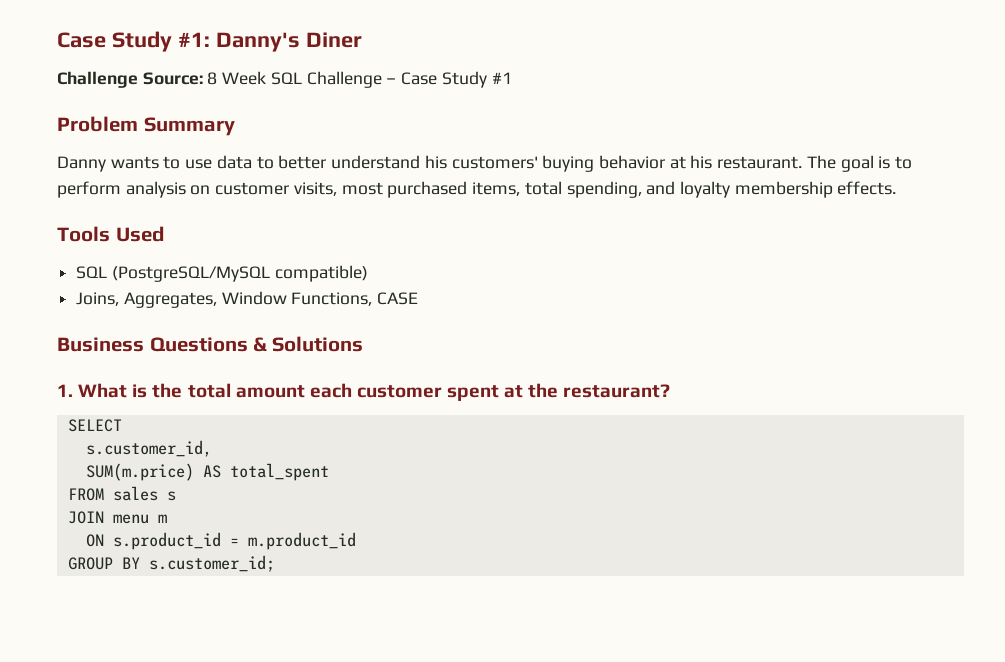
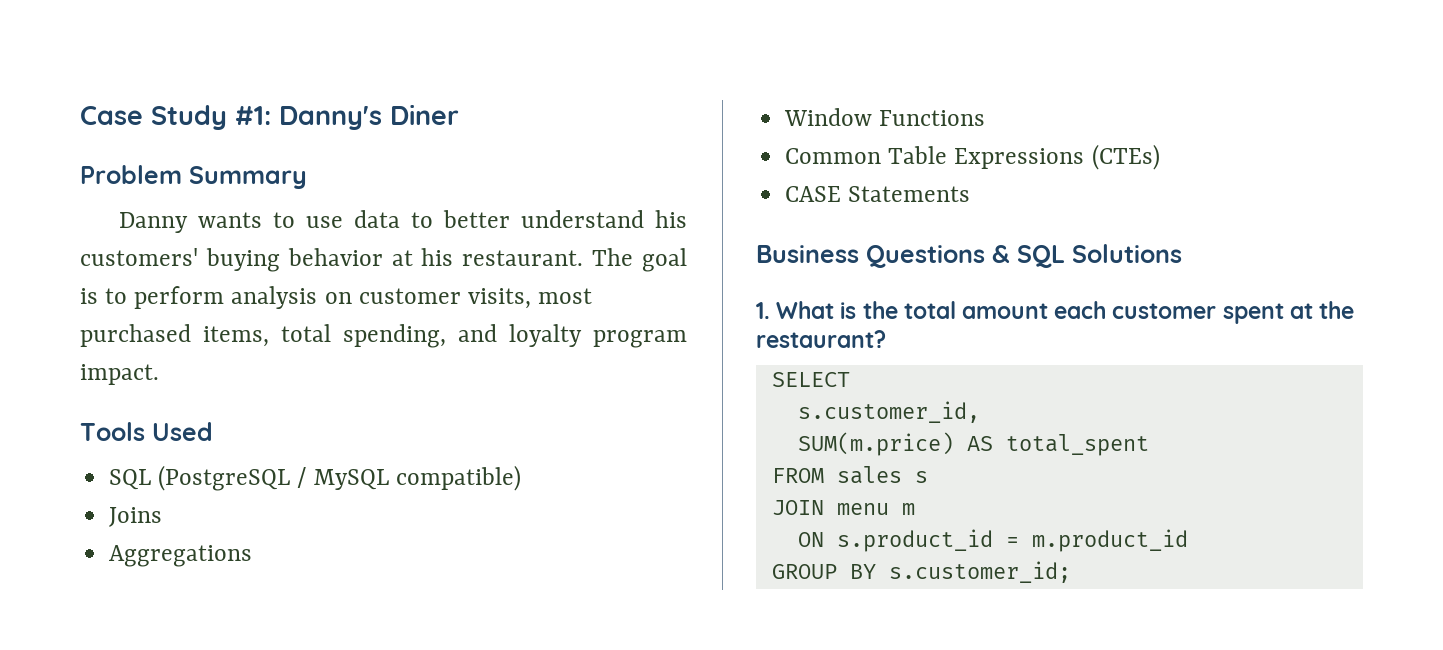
- Challenge Source: 8 Week SQL Challenge – Case Study #1
- The goal is to perform analysis on customer visits, most purchased items, total spending, and loyalty membership effects.
+ The goal is to perform analysis on customer visits, most purchased items, total spending, and loyalty program impact.
- SQL (PostgreSQL/MySQL compatible)
- Joins, Aggregates, Window Functions, CASE
+ SQL (PostgreSQL / MySQL compatible)
+ Joins
+ Aggregations
+ Window Functions
+ Common Table Expressions (CTEs)
+ CASE Statements
- Business Questions & Solutions
+ Business Questions & SQL Solutions

